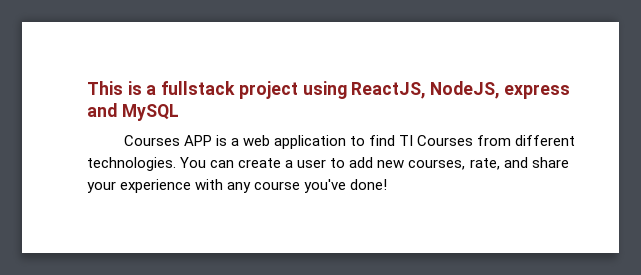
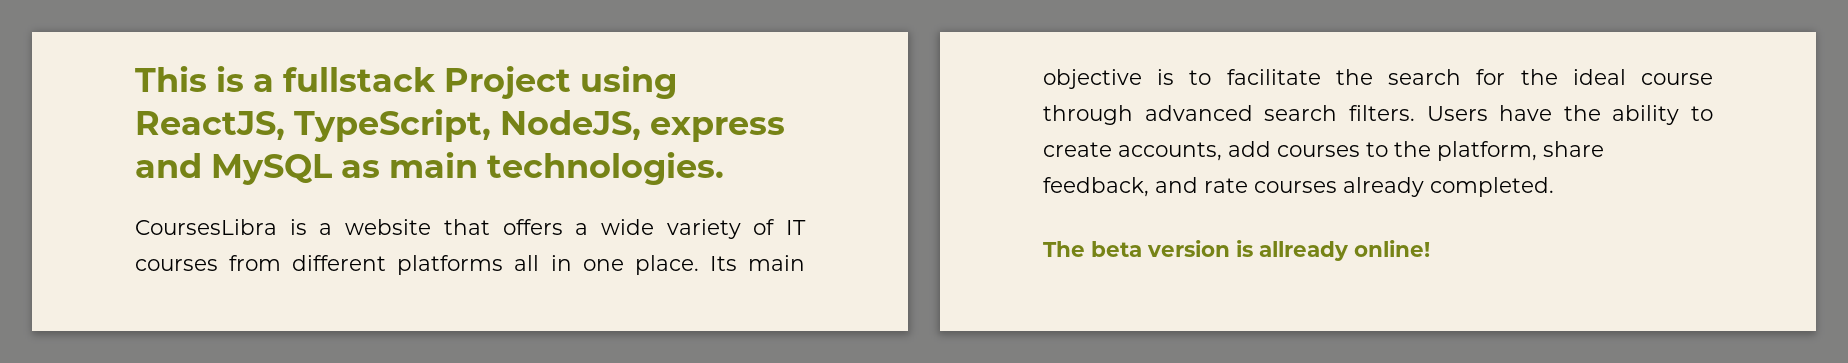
- This is a fullstack project using ReactJS, NodeJS, express and MySQL
- Courses APP is a web application to find TI Courses from different technologies. You can create a user to add new courses, rate, and share your experience with any course you've done!
+ This is a fullstack Project using ReactJS, TypeScript, NodeJS, express and MySQL as main technologies.
+ CoursesLibra is a website that offers a wide variety of IT courses from different platforms all in one place. Its main objective is to facilitate the search for the ideal course through advanced search filters. Users have the ability to create accounts, add courses to the platform, share feedback, and rate courses already completed.
+ The beta version is allready online!

